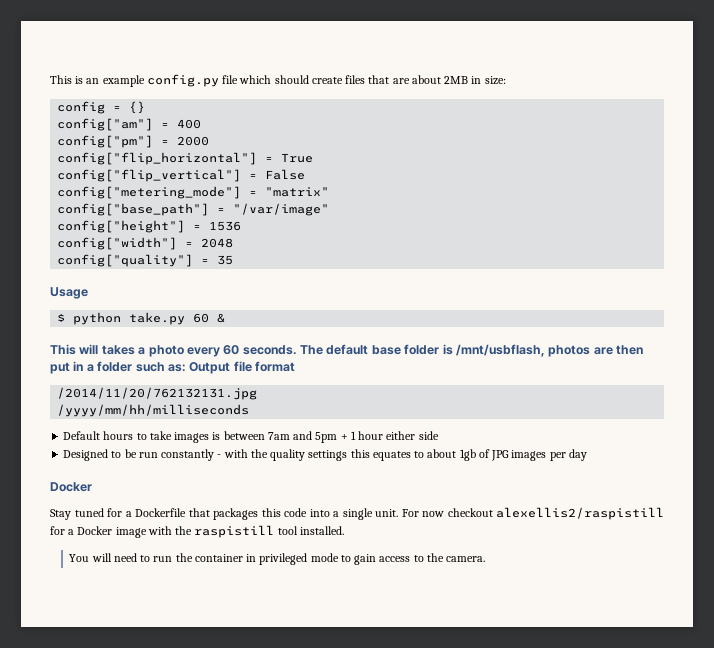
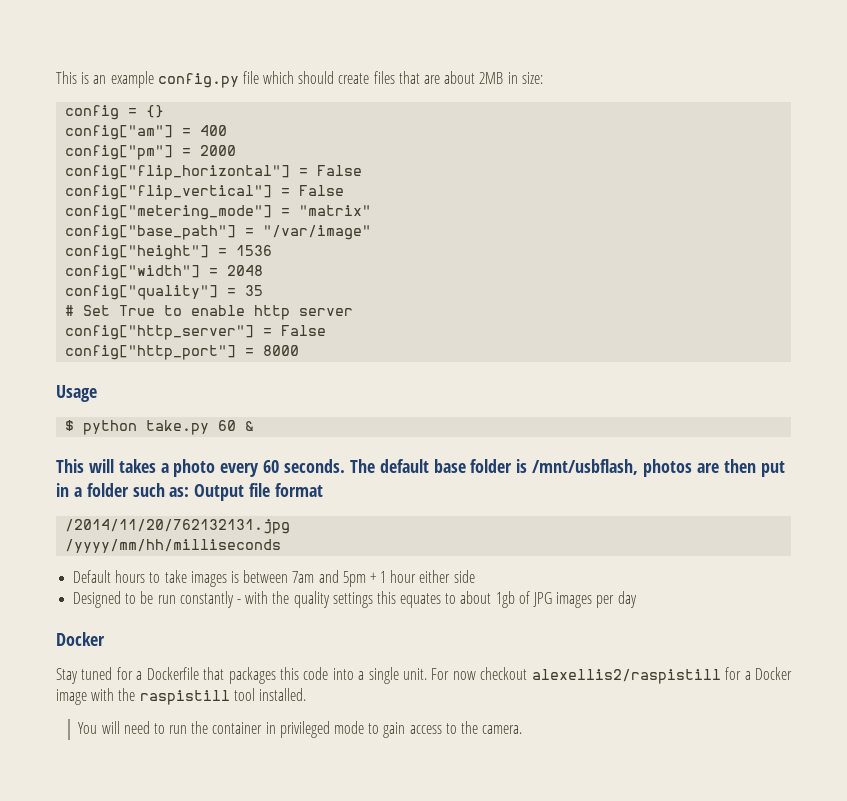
- config["flip_horizontal"] = True
+ config["flip_horizontal"] = False
+ # Set True to enable http server
+ config["http_server"] = False
+ config["http_port"] = 8000

